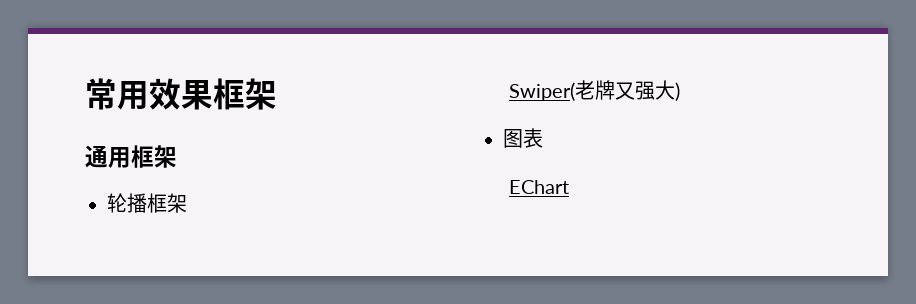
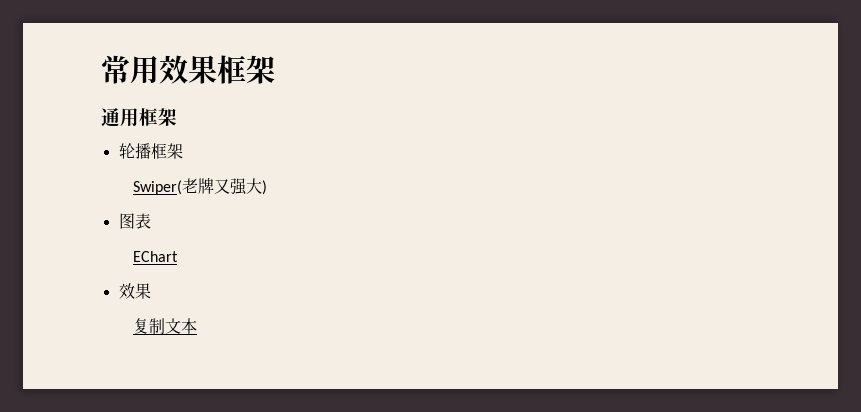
  EChart
+ 效果
+ 复制文本

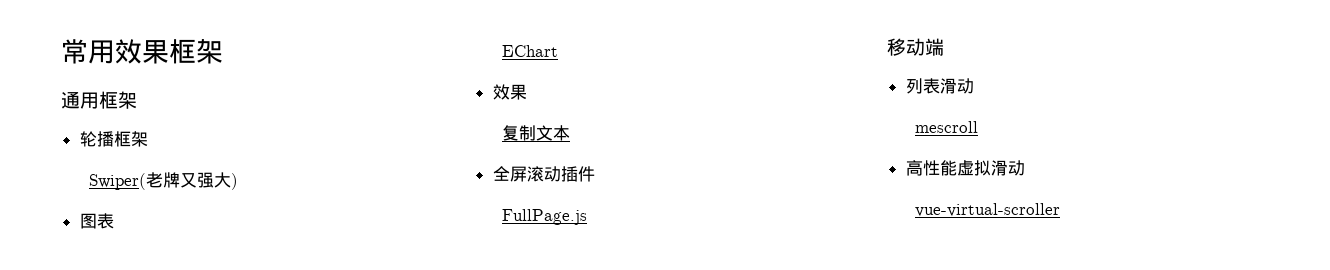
+ 全屏滚动插件
+ FullPage.js
+ 移动端
+ 列表滑动
+ mescroll
+ 高性能虚拟滑动
+ vue-virtual-scroller

